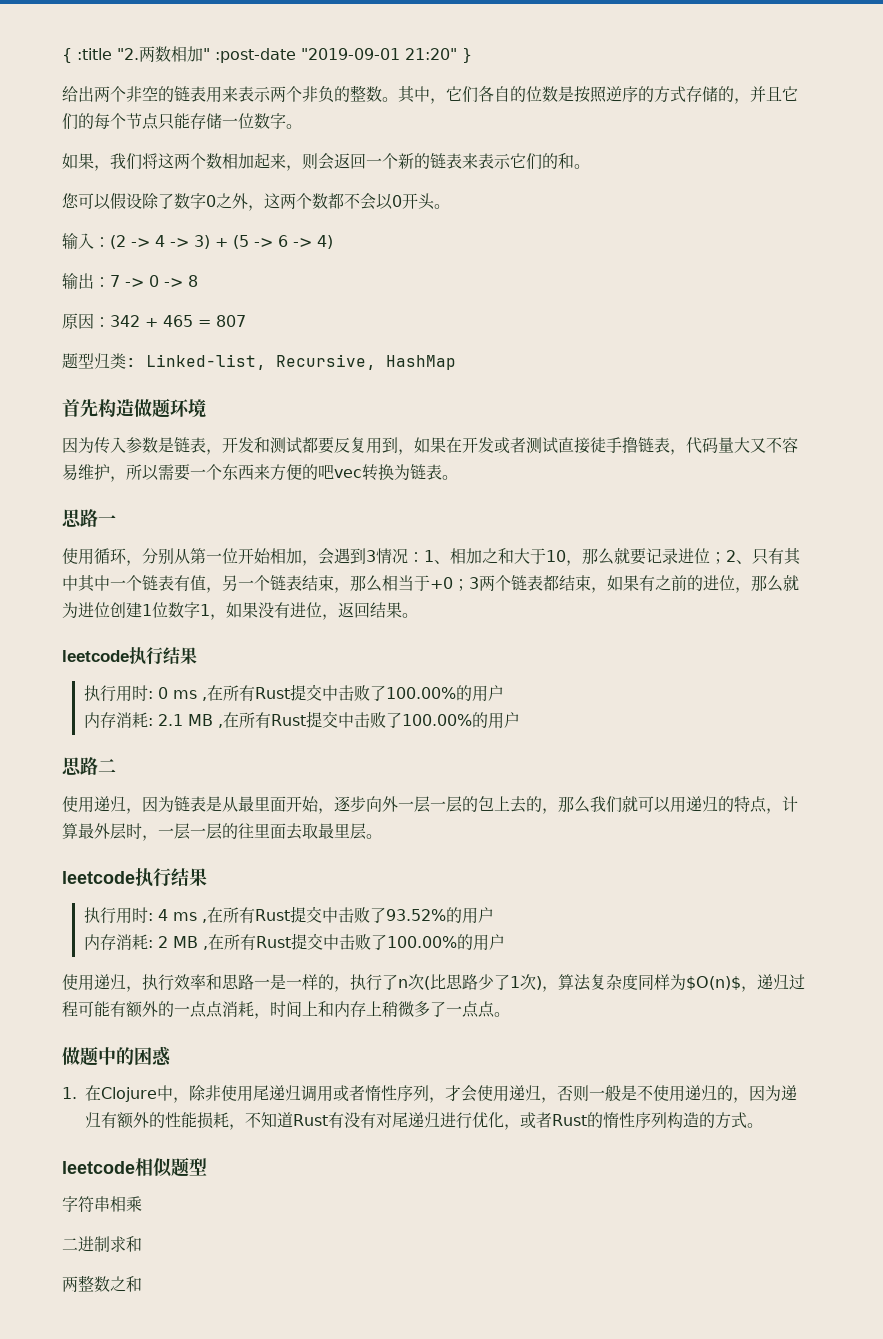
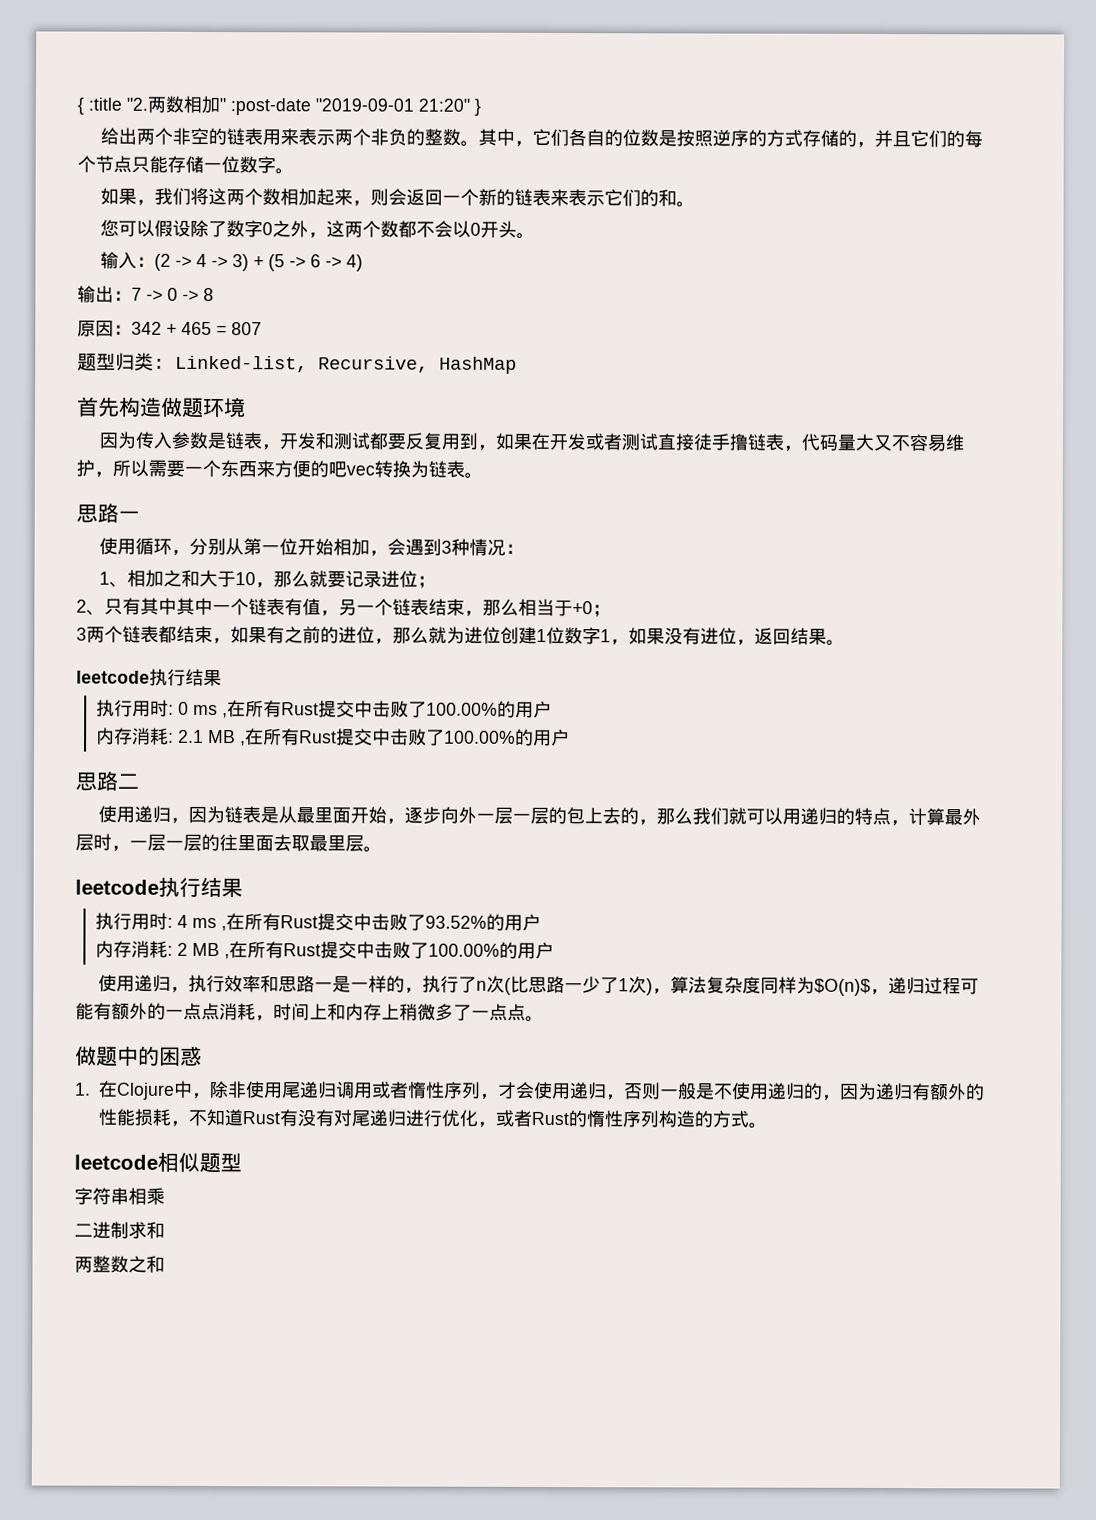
- 使用循环，分别从第一位开始相加，会遇到3情况：1、相加之和大于10，那么就要记录进位；2、只有其中其中一个链表有值，另一个链表结束，那么相当于+0；3两个链表都结束，如果有之前的进位，那么就为进位创建1位数字1，如果没有进位，返回结果。
+ 使用循环，分别从第一位开始相加，会遇到3种情况：
+ 1、相加之和大于10，那么就要记录进位；
+ 2、只有其中其中一个链表有值，另一个链表结束，那么相当于+0；
+ 3两个链表都结束，如果有之前的进位，那么就为进位创建1位数字1，如果没有进位，返回结果。
- 使用递归，执行效率和思路一是一样的，执行了n次(比思路少了1次)，算法复杂度同样为$O(n)$，递归过程可能有额外的一点点消耗，时间上和内存上稍微多了一点点。
+ 使用递归，执行效率和思路一是一样的，执行了n次(比思路一少了1次)，算法复杂度同样为$O(n)$，递归过程可能有额外的一点点消耗，时间上和内存上稍微多了一点点。

